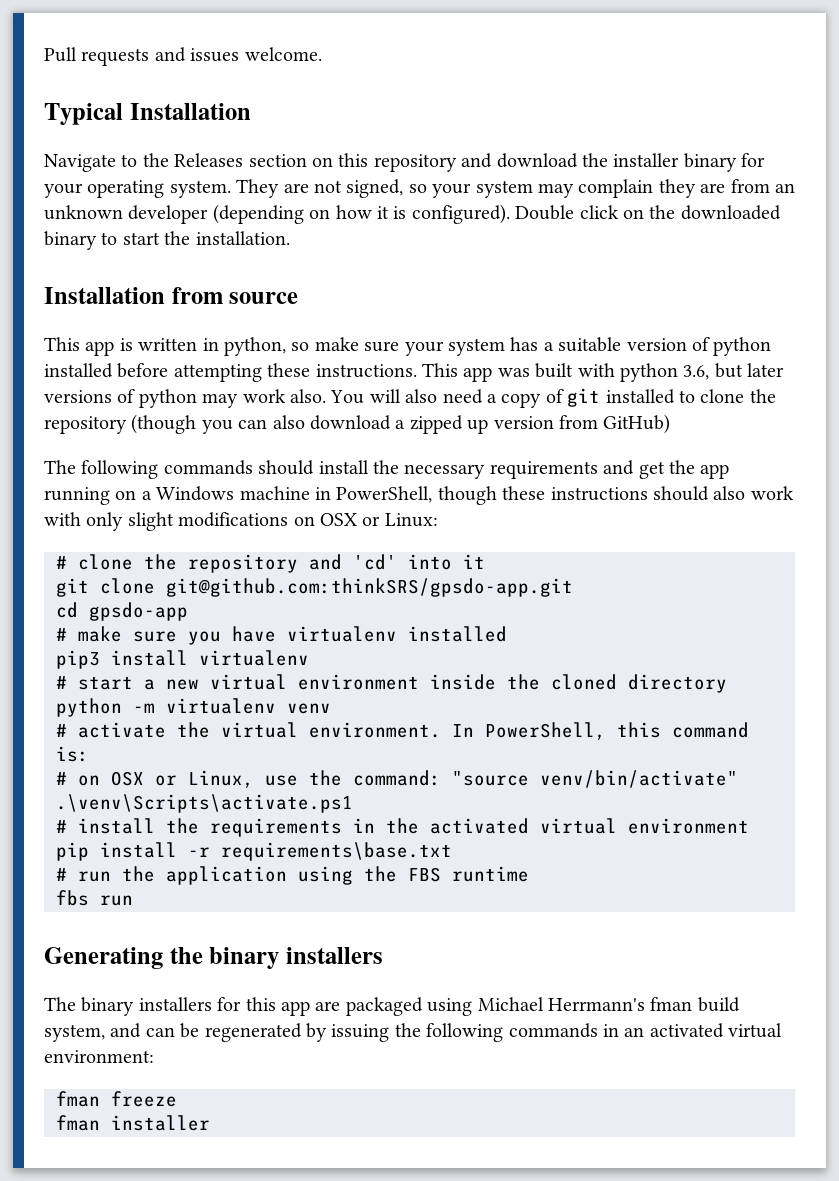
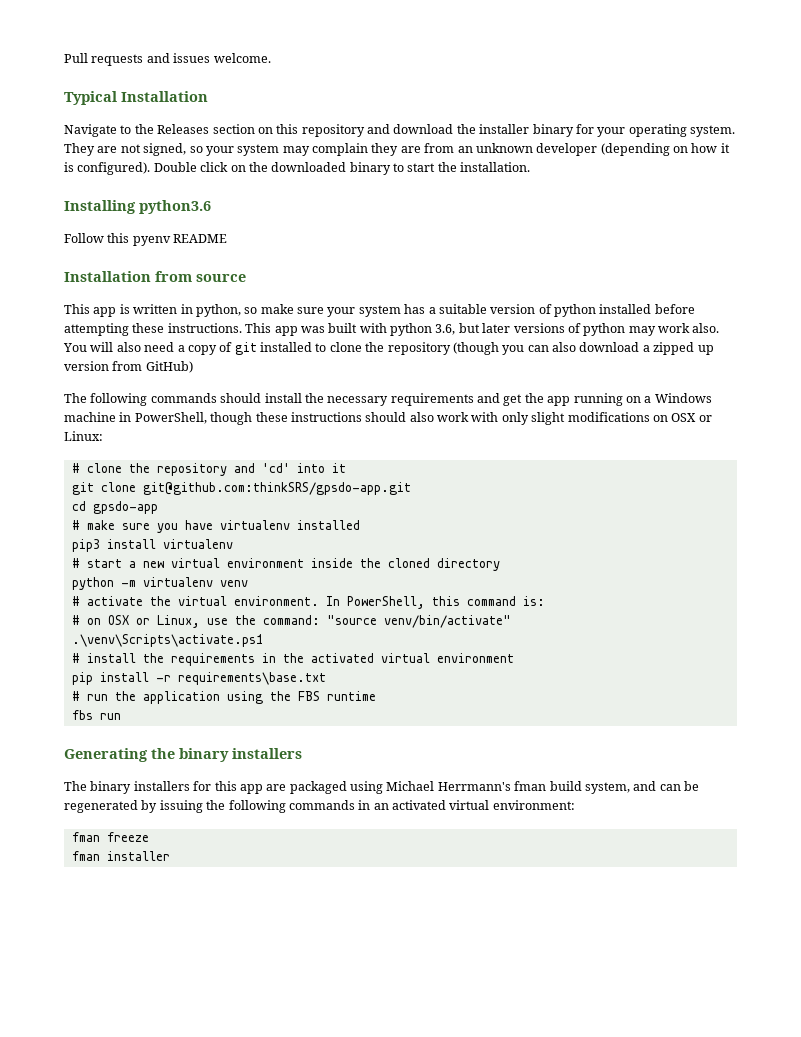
+ Installing python3.6
+ Follow this pyenv README

